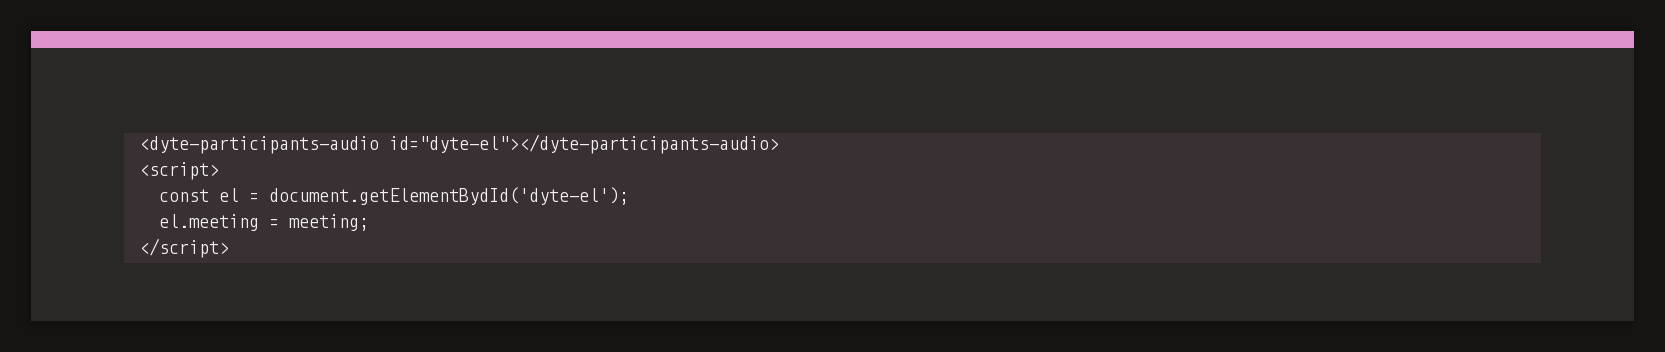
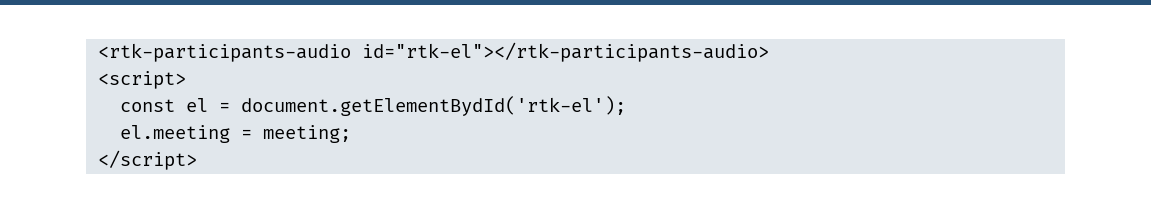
- <dyte-participants-audio id="dyte-el"></dyte-participants-audio>
+ <rtk-participants-audio id="rtk-el"></rtk-participants-audio>
- const el = document.getElementBydId('dyte-el');
+ const el = document.getElementBydId('rtk-el');

